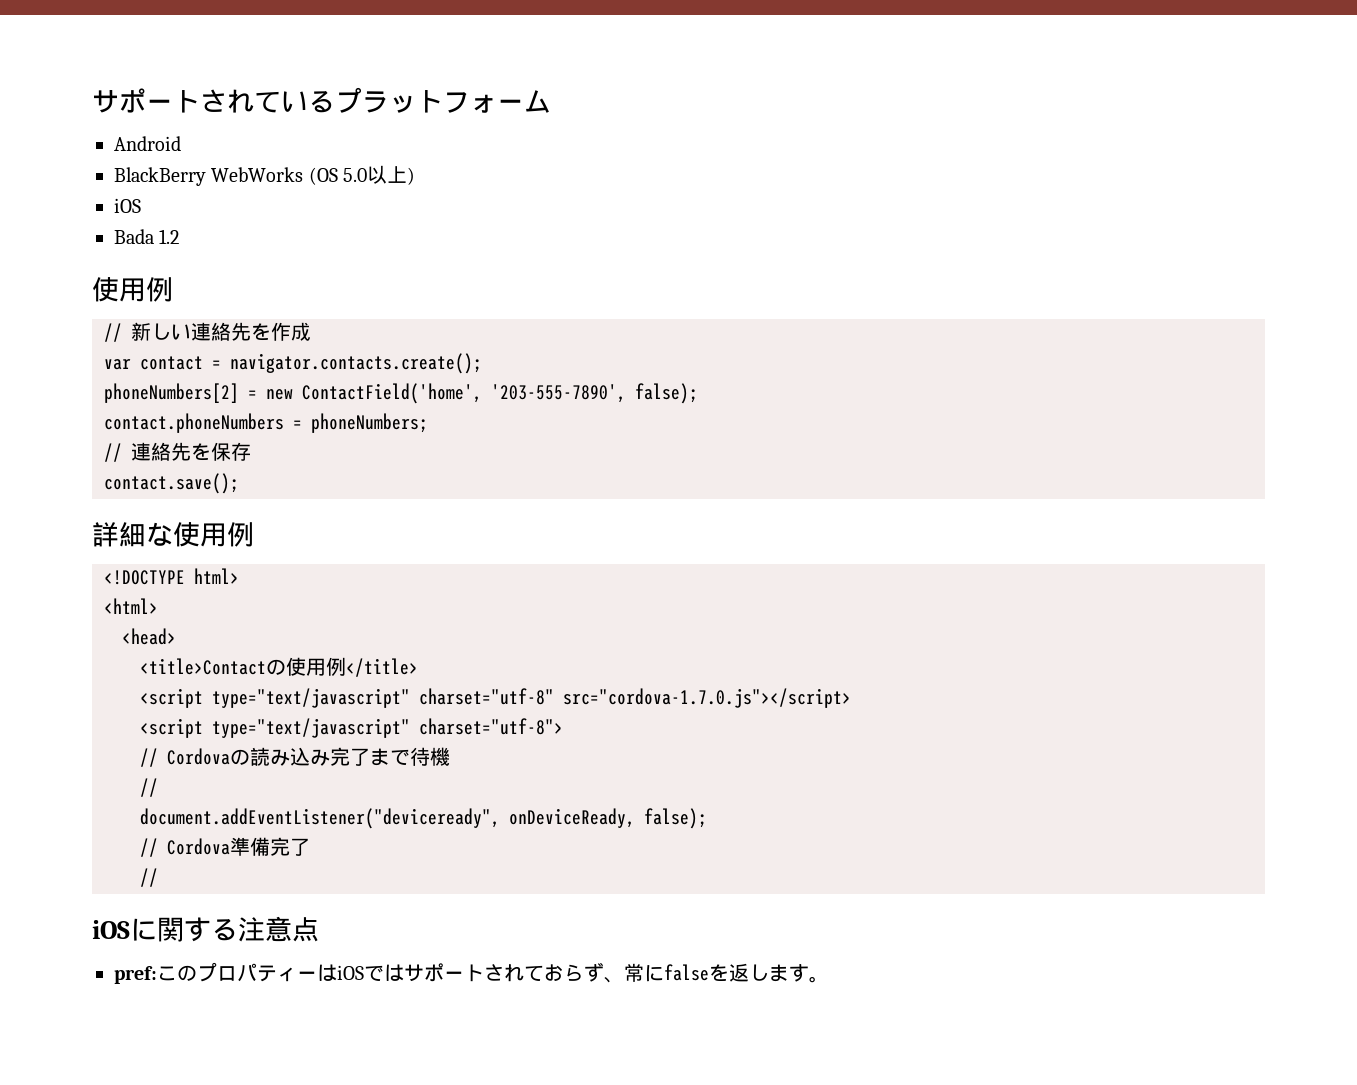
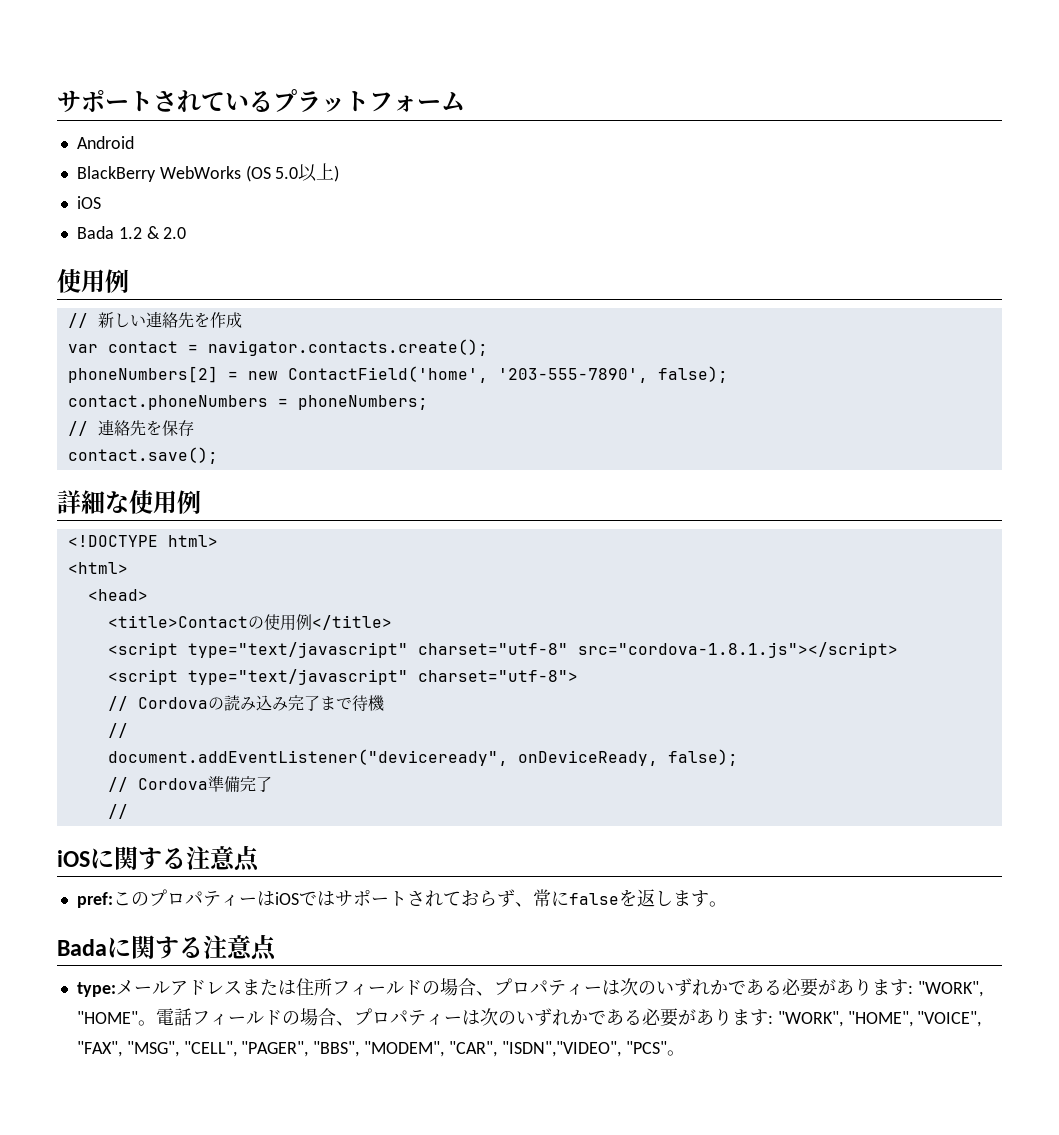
- Bada 1.2
+ Bada 1.2 & 2.0
- <script type="text/javascript" charset="utf-8" src="cordova-1.7.0.js"></script>
+ <script type="text/javascript" charset="utf-8" src="cordova-1.8.1.js"></script>
+ Badaに関する注意点
+ type:メールアドレスまたは住所フィールドの場合、プロパティーは次のいずれかである必要があります: "WORK", "HOME"。電話フィールドの場合、プロパティーは次のいずれかである必要があります: "WORK", "HOME", "VOICE", "FAX", "MSG", "CELL", "PAGER", "BBS", "MODEM", "CAR", "ISDN","VIDEO", "PCS"。

